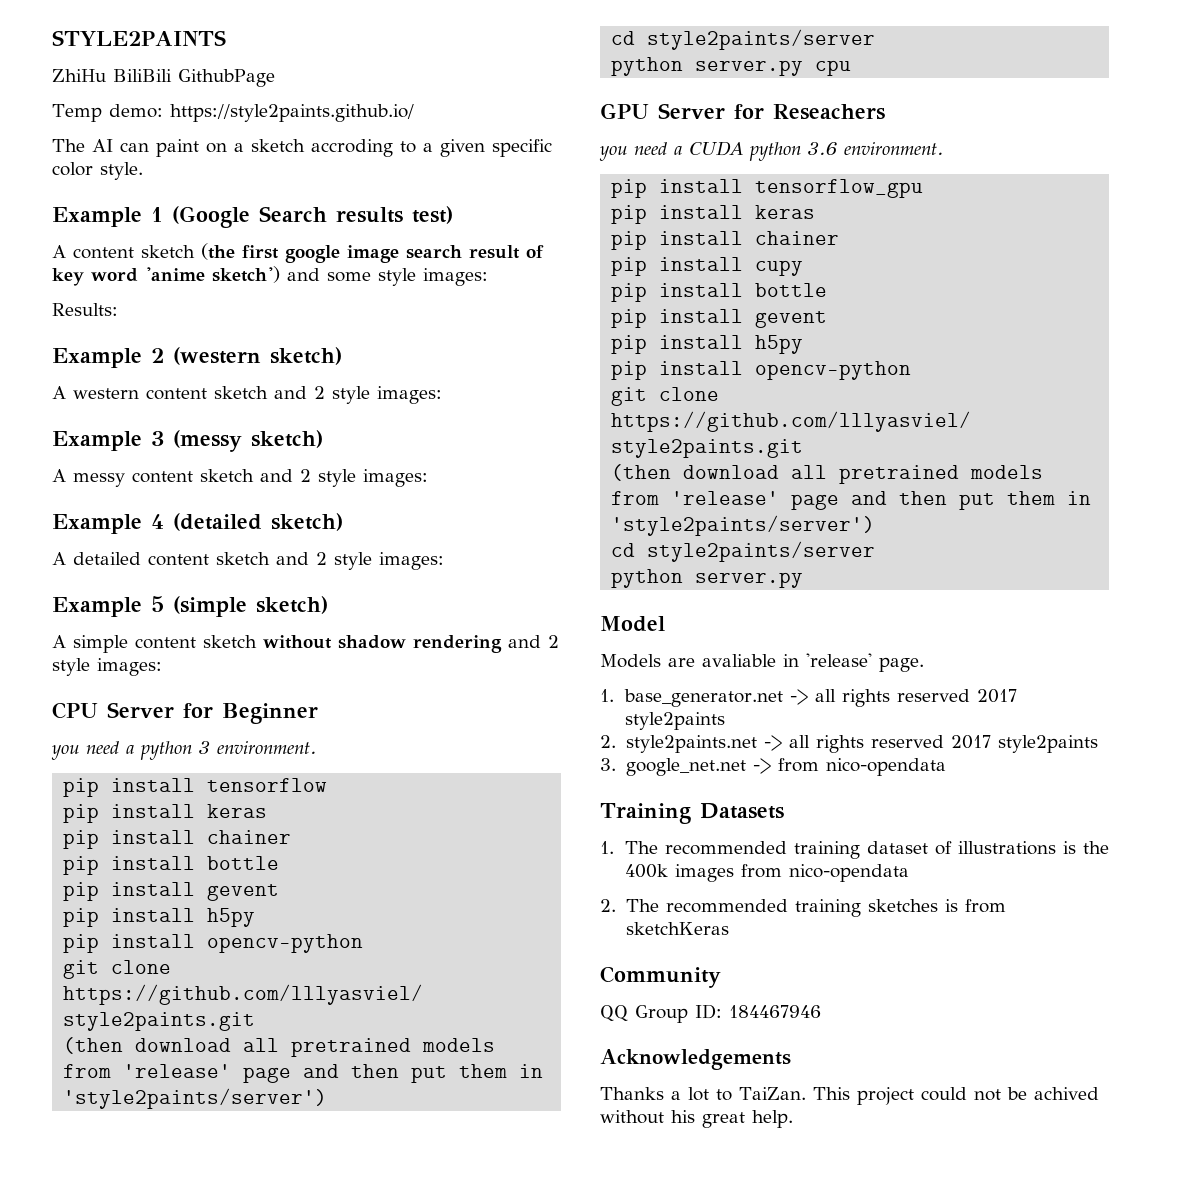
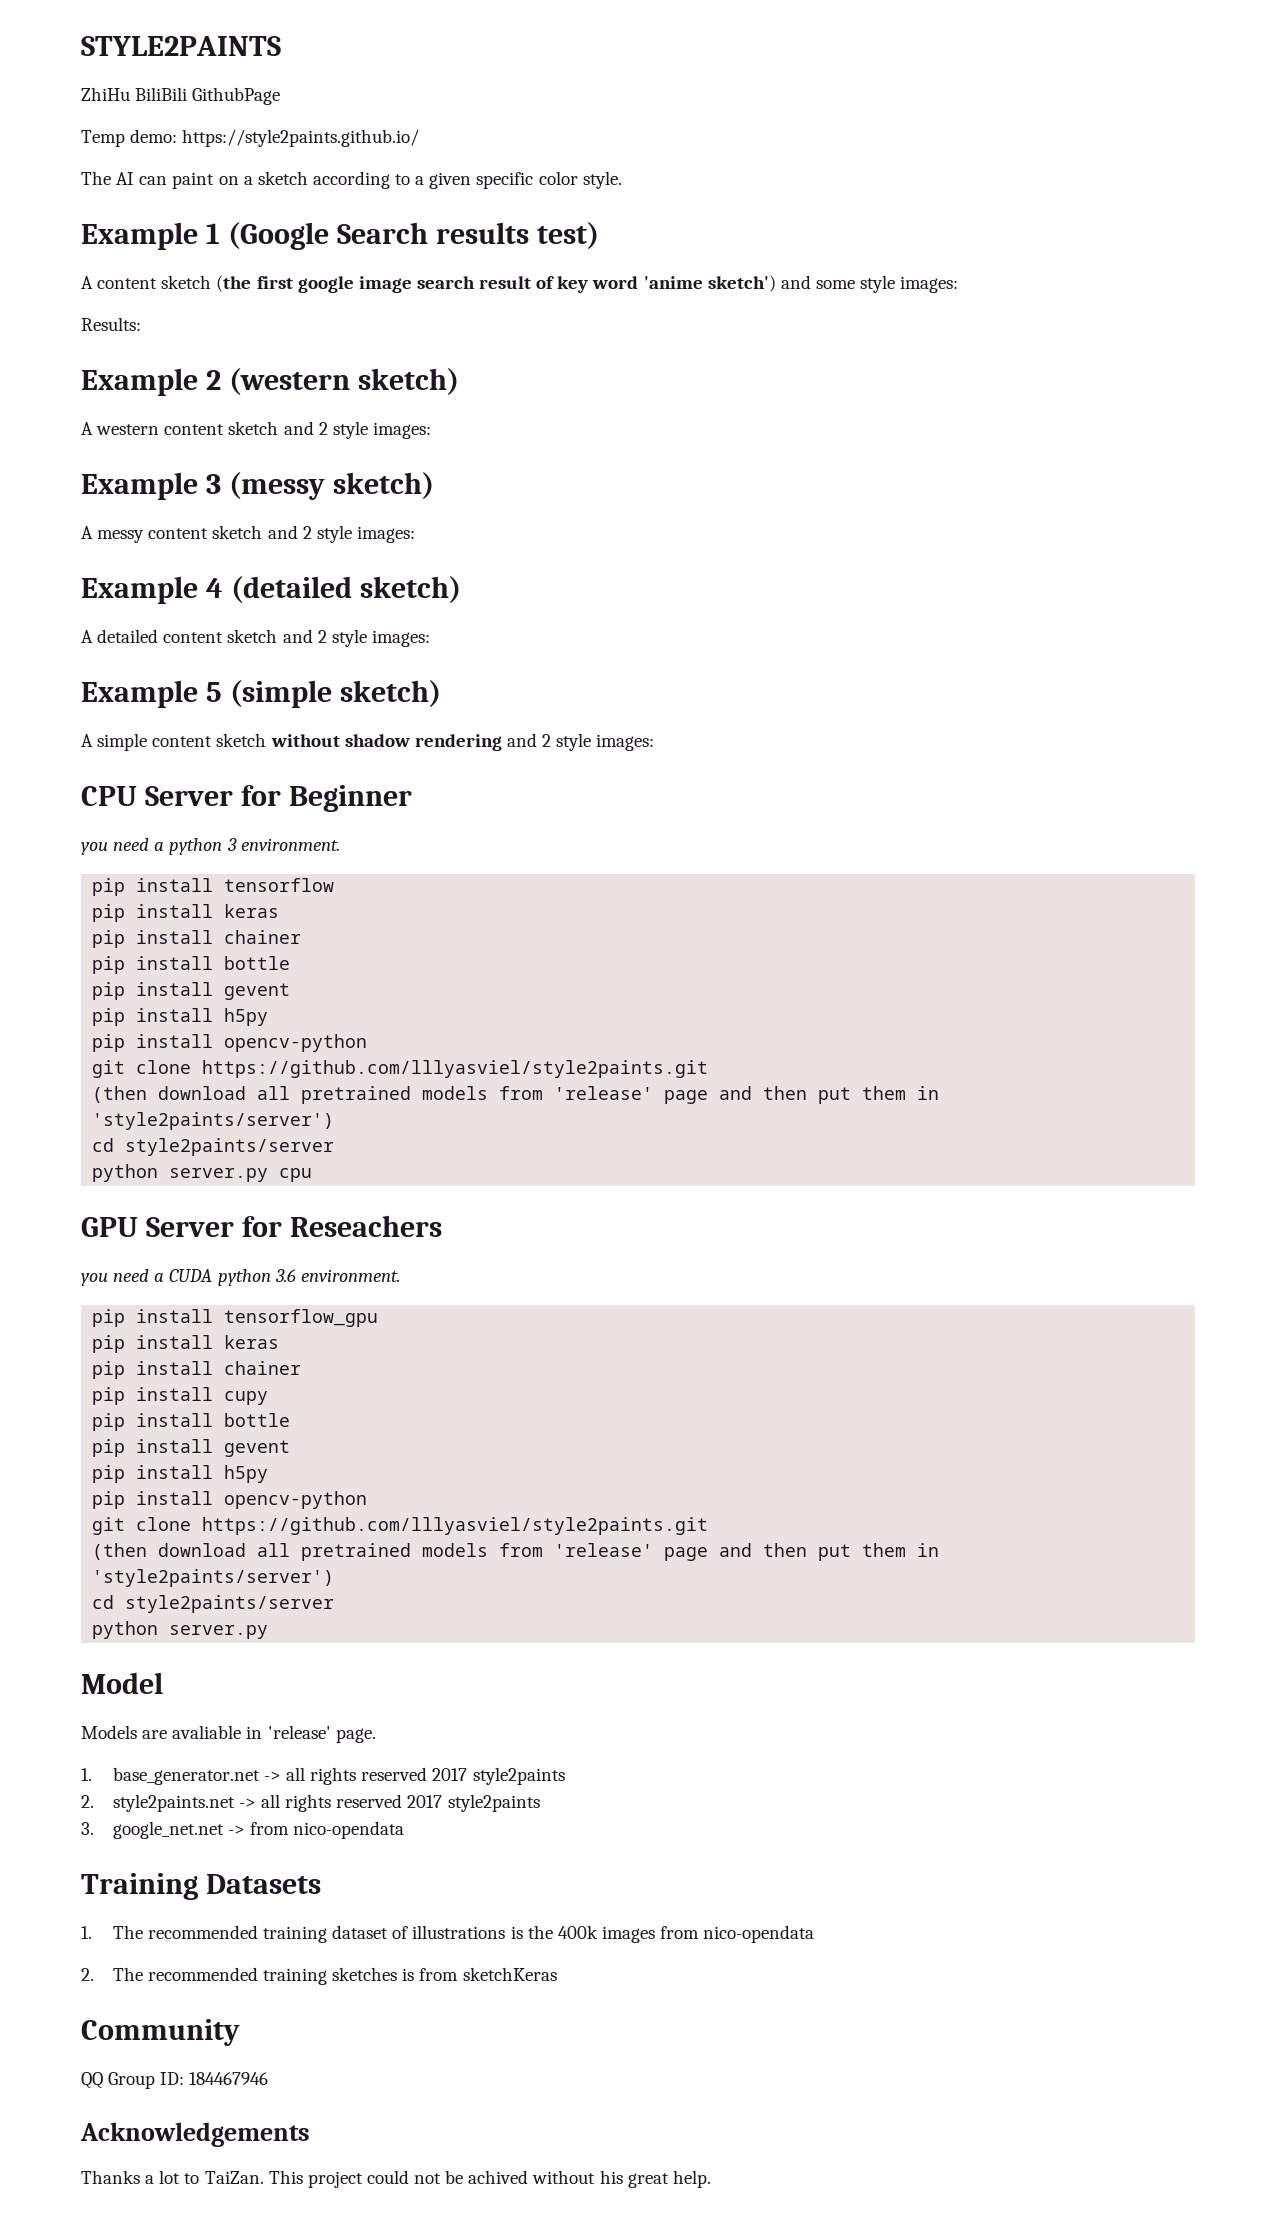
- The AI can paint on a sketch accroding to a given specific color style.
+ The AI can paint on a sketch according to a given specific color style.

